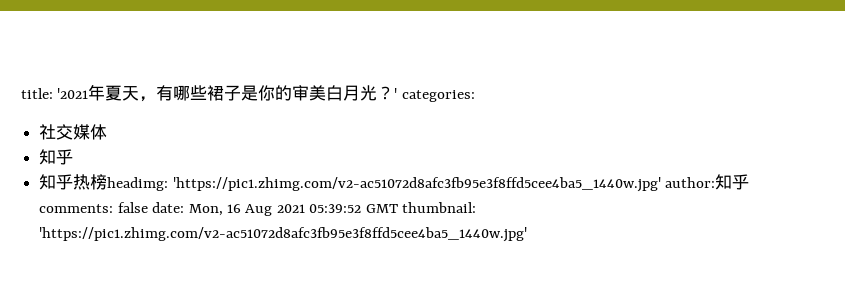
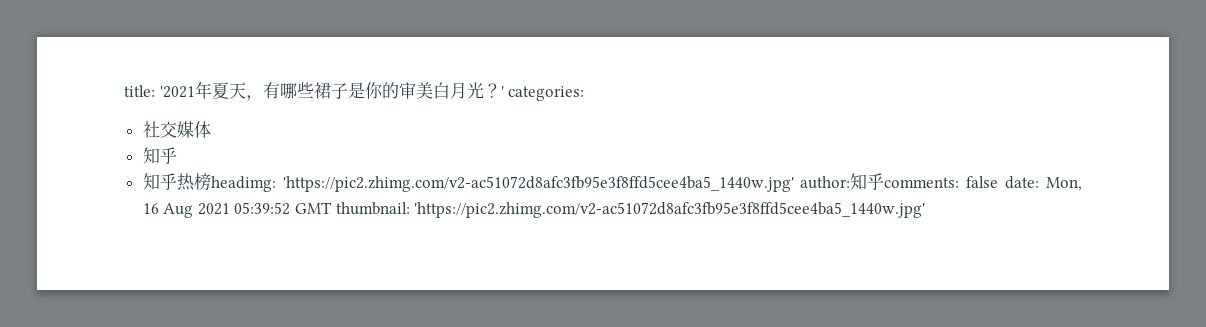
- 知乎热榜headimg: 'https://pic1.zhimg.com/v2-ac51072d8afc3fb95e3f8ffd5cee4ba5_1440w.jpg' author:知乎comments: false date: Mon, 16 Aug 2021 05:39:52 GMT thumbnail: 'https://pic1.zhimg.com/v2-ac51072d8afc3fb95e3f8ffd5cee4ba5_1440w.jpg'
+ 知乎热榜headimg: 'https://pic2.zhimg.com/v2-ac51072d8afc3fb95e3f8ffd5cee4ba5_1440w.jpg' author:知乎comments: false date: Mon, 16 Aug 2021 05:39:52 GMT thumbnail: 'https://pic2.zhimg.com/v2-ac51072d8afc3fb95e3f8ffd5cee4ba5_1440w.jpg'

